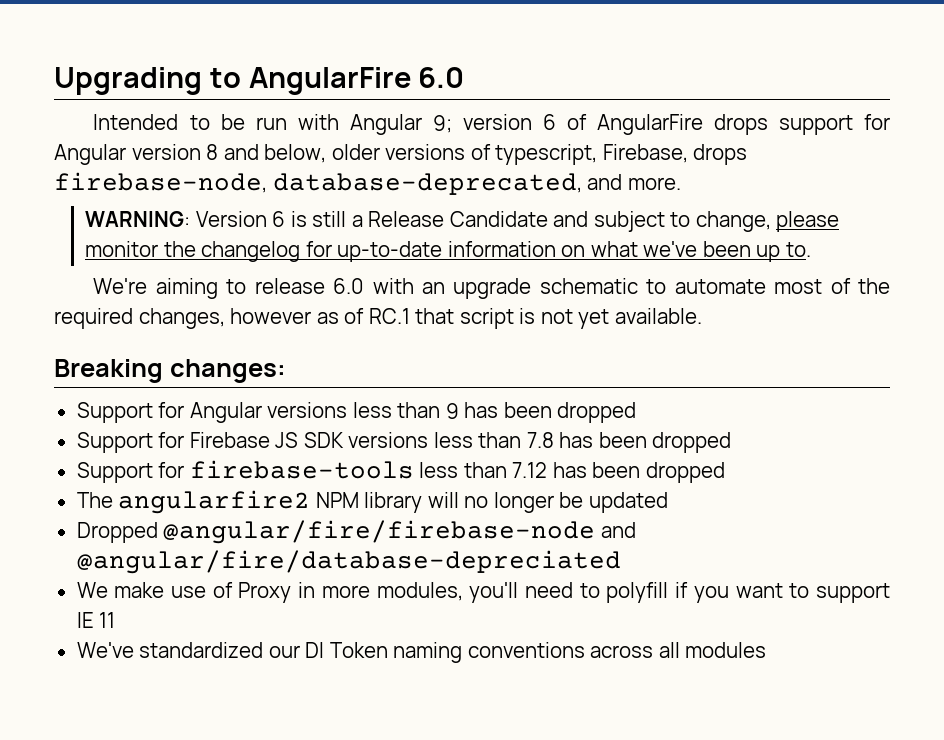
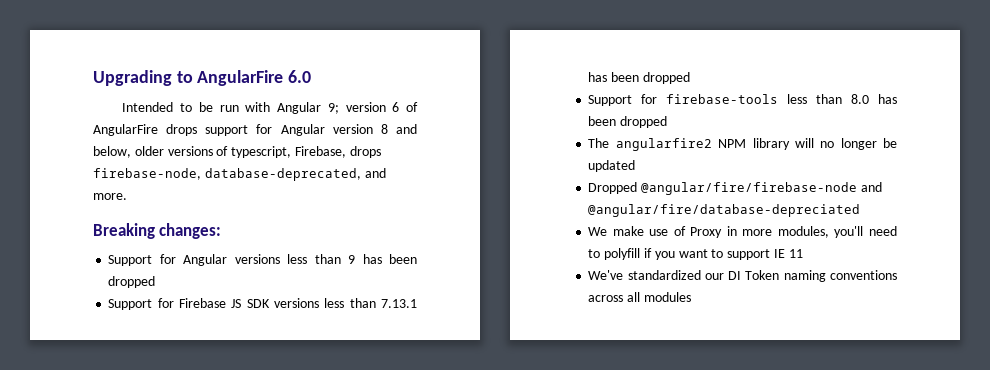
- WARNING: Version 6 is still a Release Candidate and subject to change, please monitor the changelog for up-to-date information on what we've been up to.
- We're aiming to release 6.0 with an upgrade schematic to automate most of the required changes, however as of RC.1 that script is not yet available.
- Support for Firebase JS SDK versions less than 7.8 has been dropped
+ Support for Firebase JS SDK versions less than 7.13.1 has been dropped
- Support for firebase-tools less than 7.12 has been dropped
+ Support for firebase-tools less than 8.0 has been dropped

